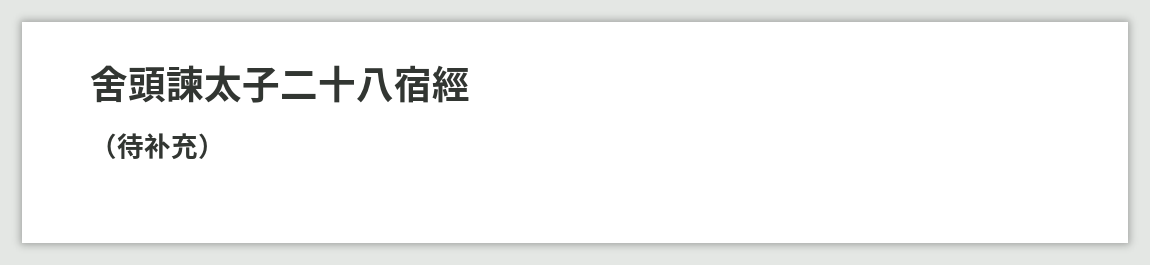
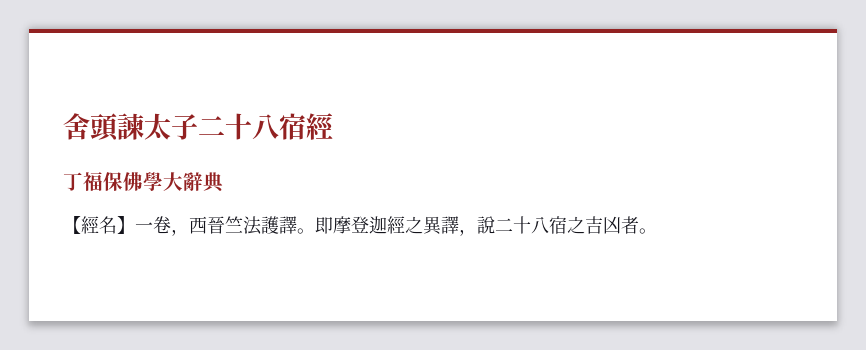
- （待补充）
+ 丁福保佛學大辭典
+ 【經名】一卷，西晉竺法護譯。即摩登迦經之異譯，說二十八宿之吉凶者。

